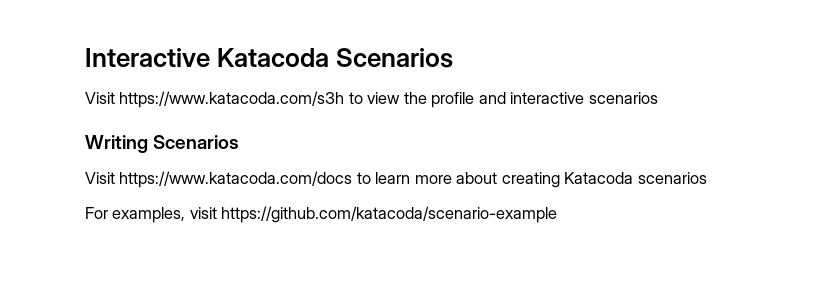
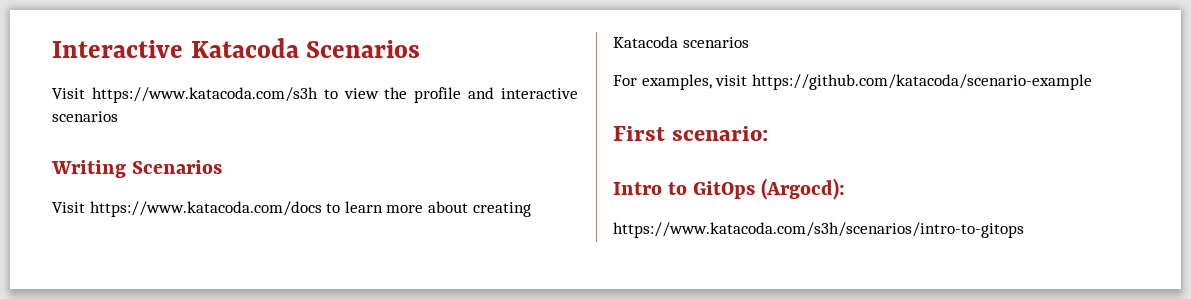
+ First scenario:
+ Intro to GitOps (Argocd):
+ https://www.katacoda.com/s3h/scenarios/intro-to-gitops

